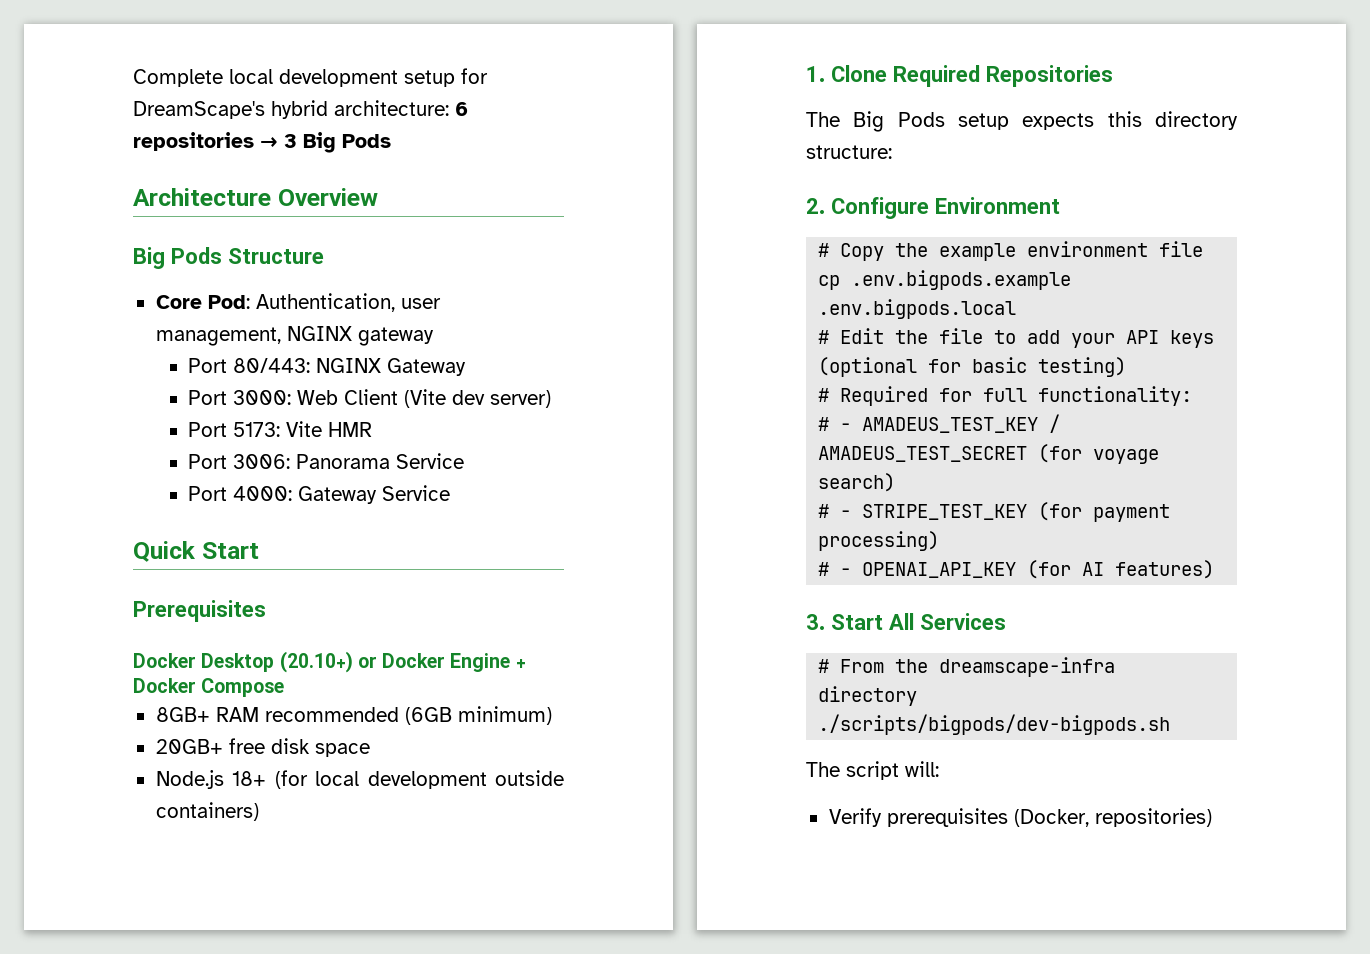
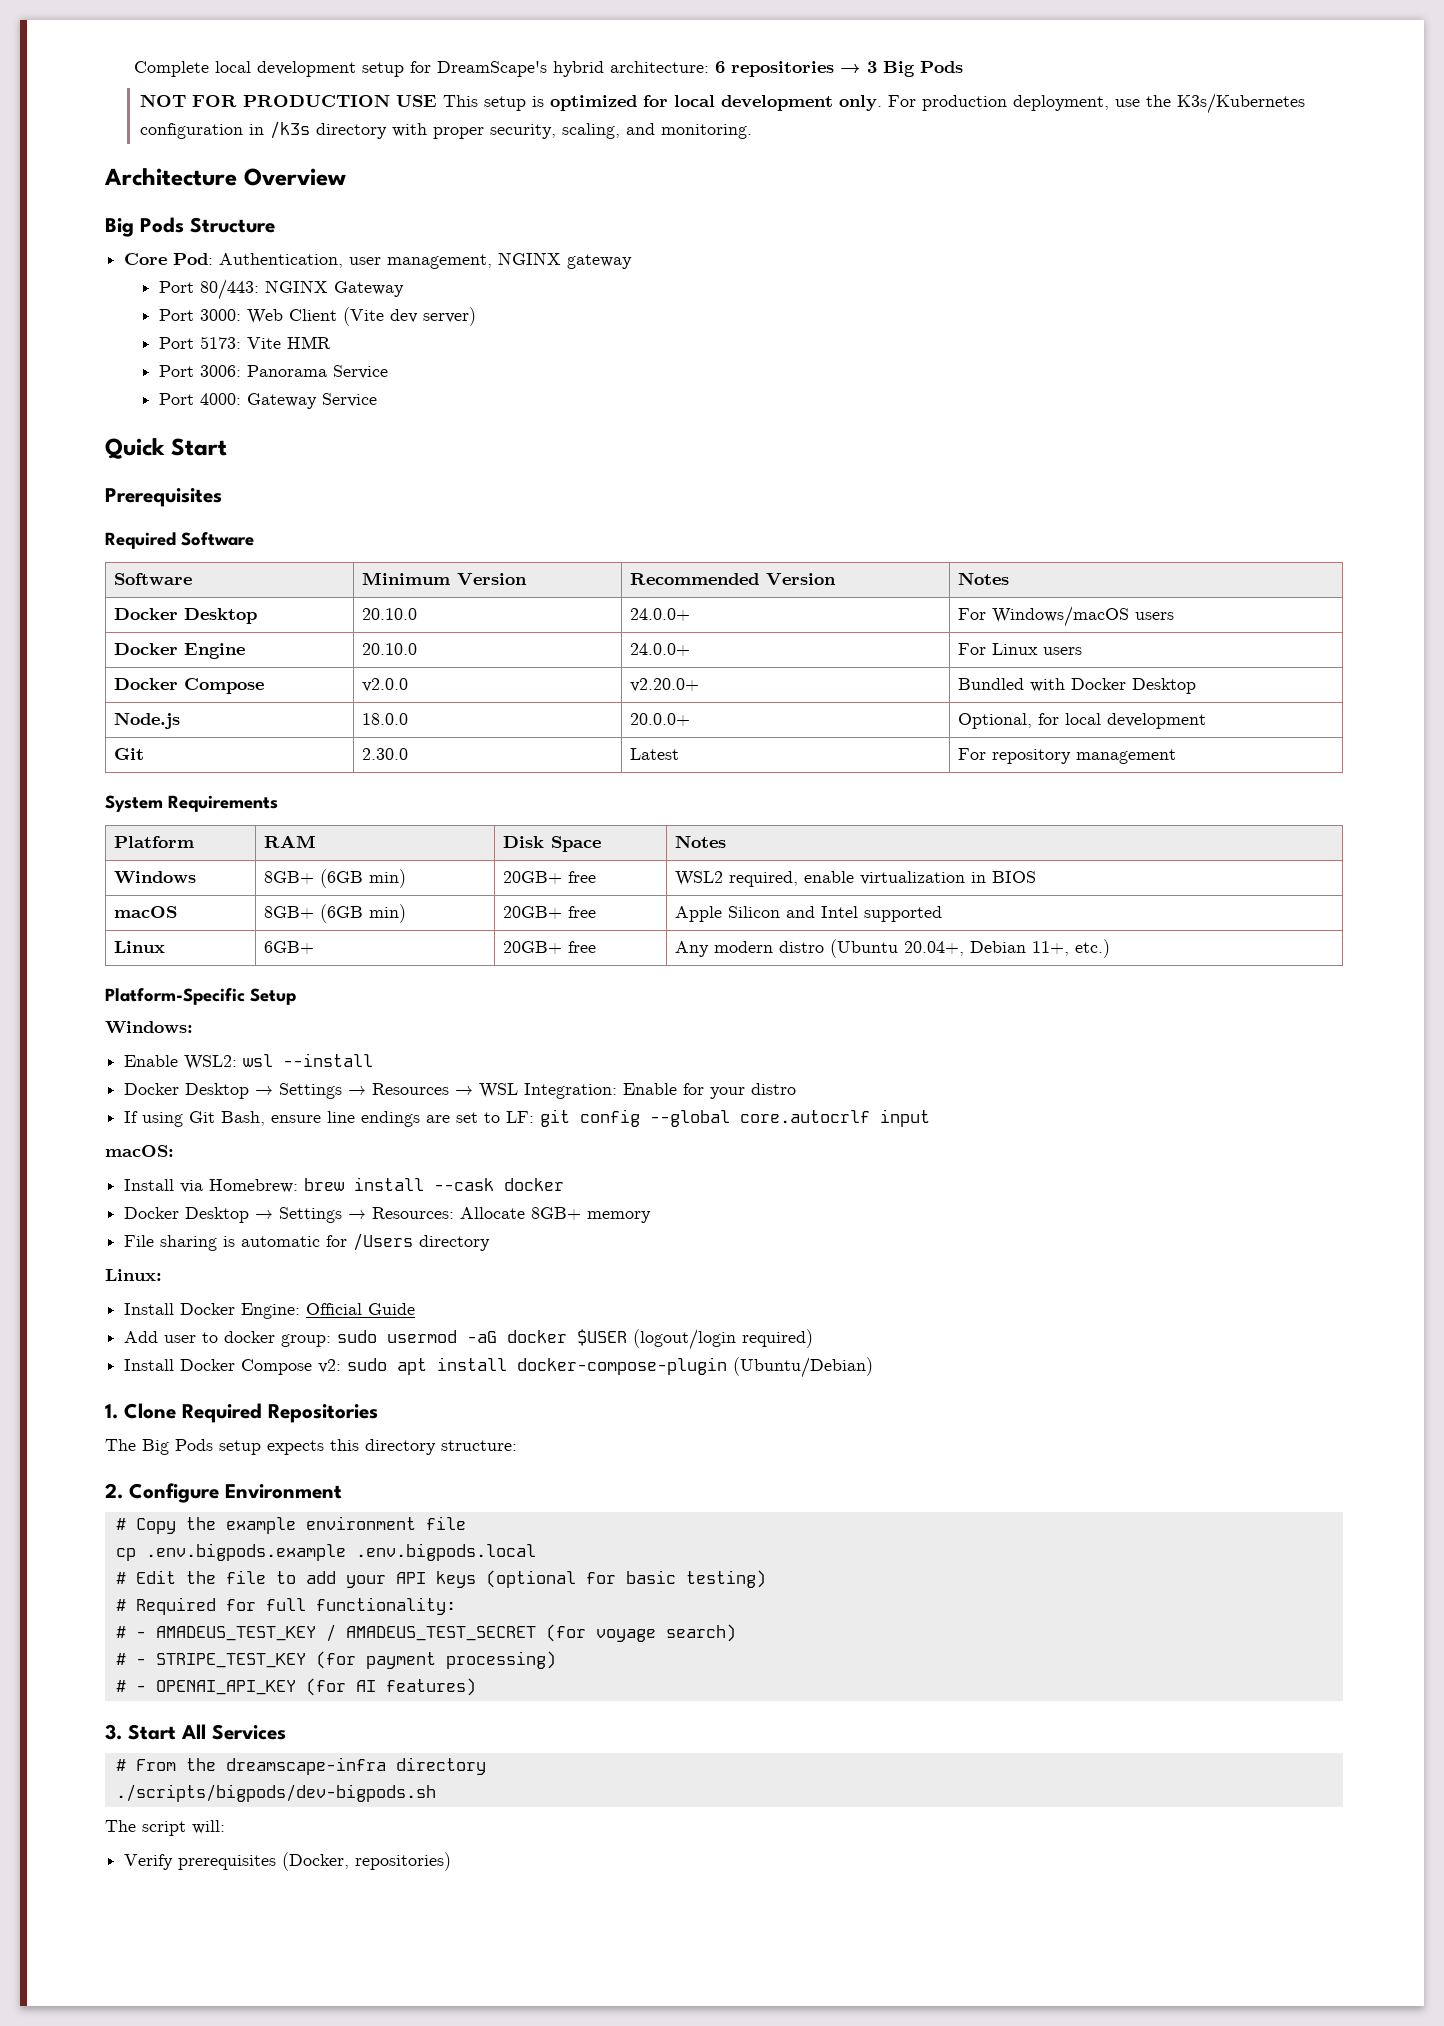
+ NOT FOR PRODUCTION USE This setup is optimized for local development only. For production deployment, use the K3s/Kubernetes configuration in /k3s directory with proper security, scaling, and monitoring.
- Docker Desktop (20.10+) or Docker Engine + Docker Compose
- 8GB+ RAM recommended (6GB minimum)
- 20GB+ free disk space
- Node.js 18+ (for local development outside containers)
+ Required Software
+ Software | Minimum Version | Recommended Version | Notes
+ Docker Desktop | 20.10.0 | 24.0.0+ | For Windows/macOS users
+ Docker Engine | 20.10.0 | 24.0.0+ | For Linux users
+ Docker Compose | v2.0.0 | v2.20.0+ | Bundled with Docker Desktop
+ Node.js | 18.0.0 | 20.0.0+ | Optional, for local development
+ Git | 2.30.0 | Latest | For repository management
+ System Requirements
+ Platform | RAM | Disk Space | Notes
+ Windows | 8GB+ (6GB min) | 20GB+ free | WSL2 required, enable virtualization in BIOS
+ macOS | 8GB+ (6GB min) | 20GB+ free | Apple Silicon and Intel supported
+ Linux | 6GB+ | 20GB+ free | Any modern distro (Ubuntu 20.04+, Debian 11+, etc.)
+ Platform-Specific Setup
+ Windows:
+ Enable WSL2: wsl --install
+ Docker Desktop → Settings → Resources → WSL Integration: Enable for your distro
+ If using Git Bash, ensure line endings are set to LF: git config --global core.autocrlf input
+ macOS:
+ Install via Homebrew: brew install --cask docker
+ Docker Desktop → Settings → Resources: Allocate 8GB+ memory
+ File sharing is automatic for /Users directory
+ Linux:
+ Install Docker Engine: Official Guide
+ Add user to docker group: sudo usermod -aG docker $USER (logout/login required)
+ Install Docker Compose v2: sudo apt install docker-compose-plugin (Ubuntu/Debian)

